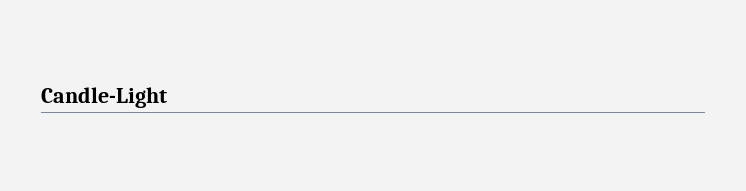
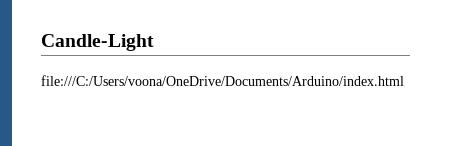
+ file:///C:/Users/voona/OneDrive/Documents/Arduino/index.html

